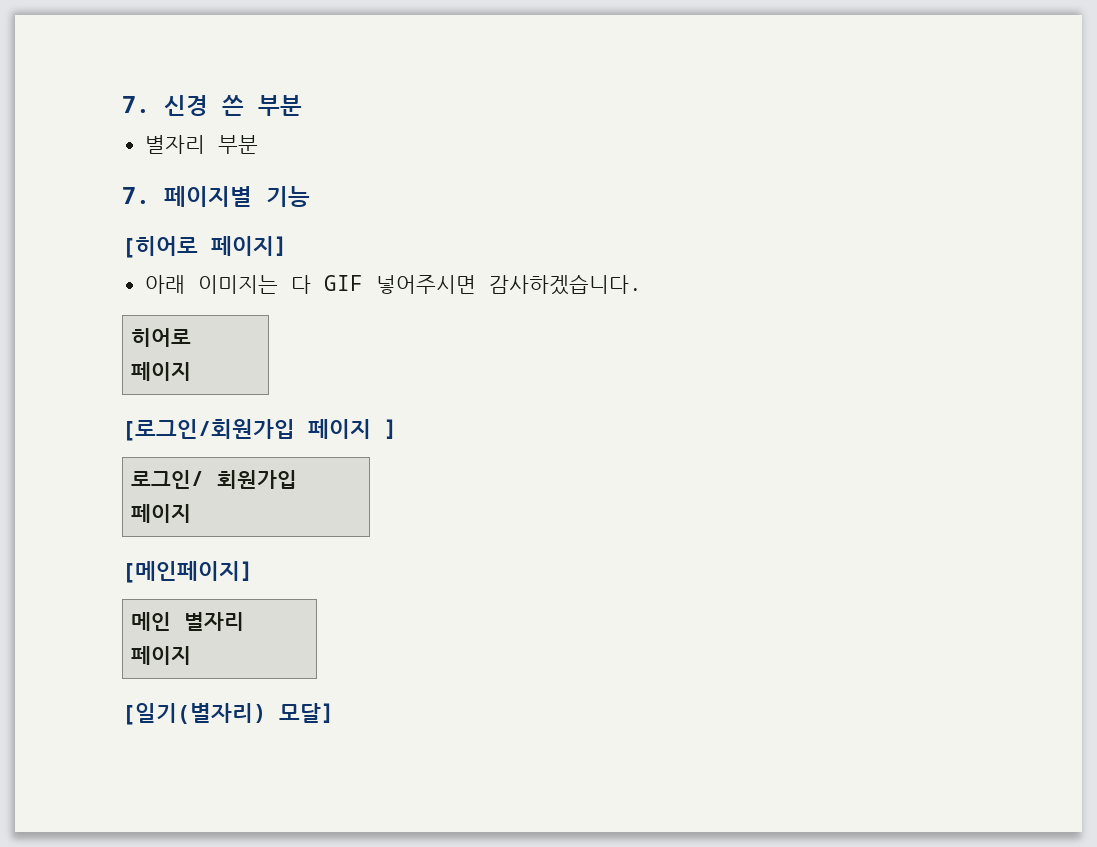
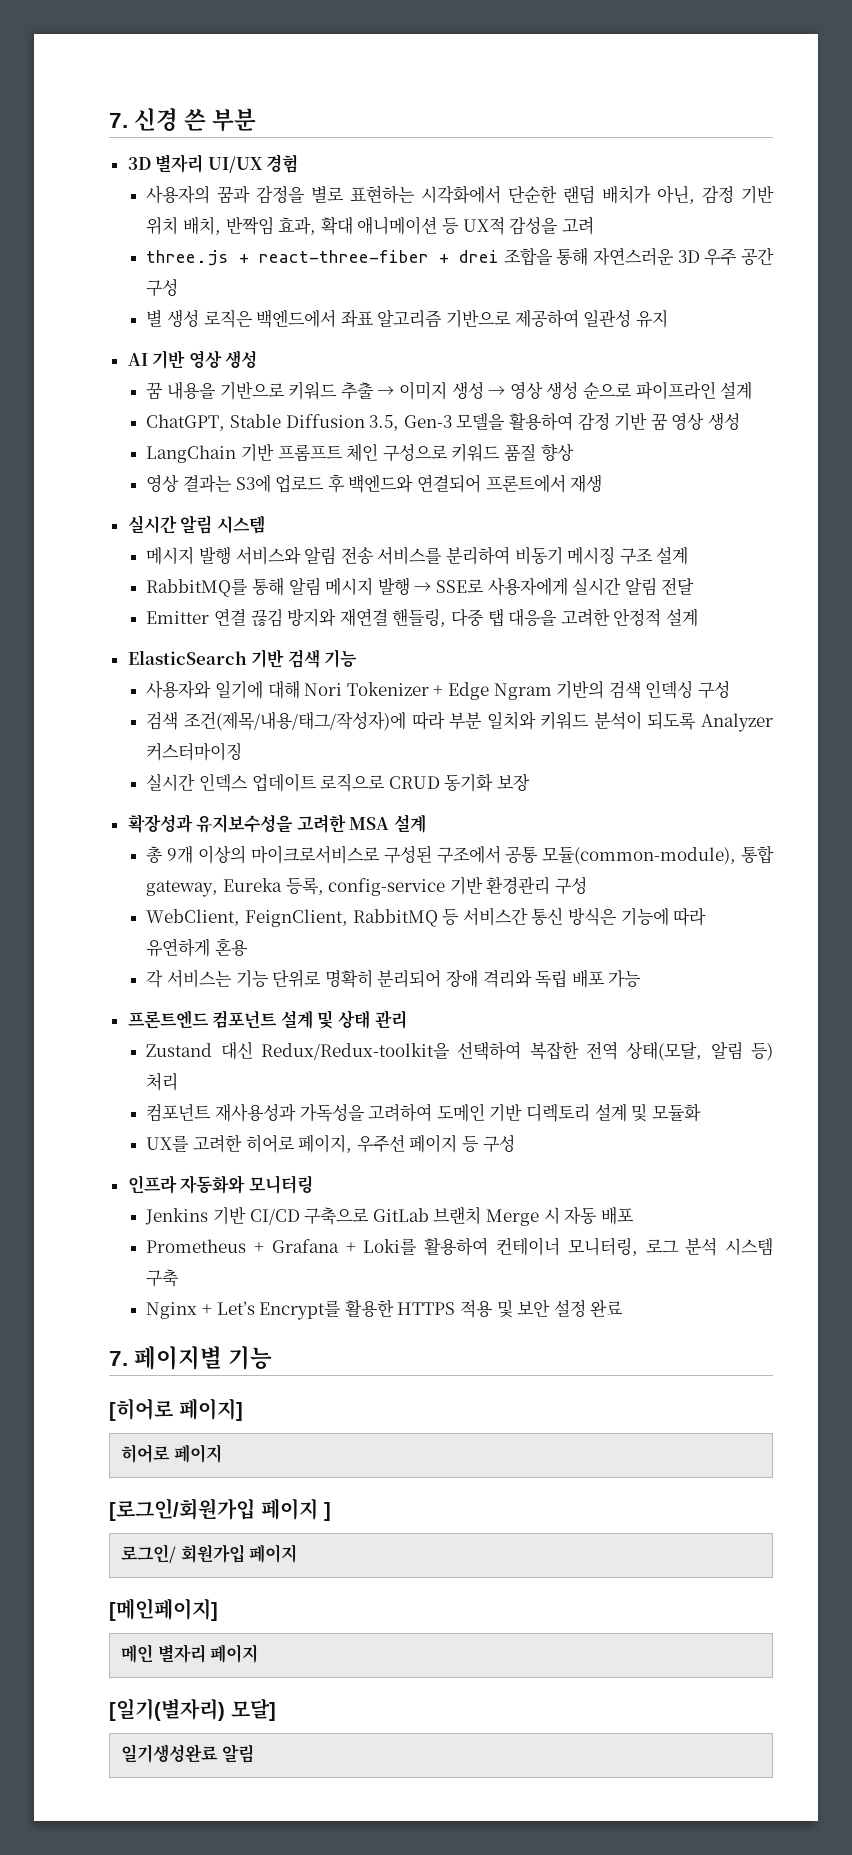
- 별자리 부분
+ 3D 별자리 UI/UX 경험
+ 사용자의 꿈과 감정을 별로 표현하는 시각화에서 단순한 랜덤 배치가 아닌, 감정 기반 위치 배치, 반짝임 효과, 확대 애니메이션 등 UX적 감성을 고려
+ three.js + react-three-fiber + drei 조합을 통해 자연스러운 3D 우주 공간 구성
+ 별 생성 로직은 백엔드에서 좌표 알고리즘 기반으로 제공하여 일관성 유지
+ AI 기반 영상 생성
+ 꿈 내용을 기반으로 키워드 추출 → 이미지 생성 → 영상 생성 순으로 파이프라인 설계
+ ChatGPT, Stable Diffusion 3.5, Gen-3 모델을 활용하여 감정 기반 꿈 영상 생성
+ LangChain 기반 프롬프트 체인 구성으로 키워드 품질 향상
+ 영상 결과는 S3에 업로드 후 백엔드와 연결되어 프론트에서 재생
+ 실시간 알림 시스템
+ 메시지 발행 서비스와 알림 전송 서비스를 분리하여 비동기 메시징 구조 설계
+ RabbitMQ를 통해 알림 메시지 발행 → SSE로 사용자에게 실시간 알림 전달
+ Emitter 연결 끊김 방지와 재연결 핸들링, 다중 탭 대응을 고려한 안정적 설계
+ ElasticSearch 기반 검색 기능
+ 사용자와 일기에 대해 Nori Tokenizer + Edge Ngram 기반의 검색 인덱싱 구성
+ 검색 조건(제목/내용/태그/작성자)에 따라 부분 일치와 키워드 분석이 되도록 Analyzer 커스터마이징
+ 실시간 인덱스 업데이트 로직으로 CRUD 동기화 보장
+ 확장성과 유지보수성을 고려한 MSA 설계
+ 총 9개 이상의 마이크로서비스로 구성된 구조에서 공통 모듈(common-module), 통합 gateway, Eureka 등록, config-service 기반 환경관리 구성
+ WebClient, FeignClient, RabbitMQ 등 서비스간 통신 방식은 기능에 따라 유연하게 혼용
+ 각 서비스는 기능 단위로 명확히 분리되어 장애 격리와 독립 배포 가능
+ 프론트엔드 컴포넌트 설계 및 상태 관리
+ Zustand 대신 Redux/Redux-toolkit을 선택하여 복잡한 전역 상태(모달, 알림 등) 처리
+ 컴포넌트 재사용성과 가독성을 고려하여 도메인 기반 디렉토리 설계 및 모듈화
+ UX를 고려한 히어로 페이지, 우주선 페이지 등 구성
+ 인프라 자동화와 모니터링
+ Jenkins 기반 CI/CD 구축으로 GitLab 브랜치 Merge 시 자동 배포
+ Prometheus + Grafana + Loki를 활용하여 컨테이너 모니터링, 로그 분석 시스템 구축
+ Nginx + Let’s Encrypt를 활용한 HTTPS 적용 및 보안 설정 완료
- 아래 이미지는 다 GIF 넣어주시면 감사하겠습니다.
+ 일기생성완료 알림

